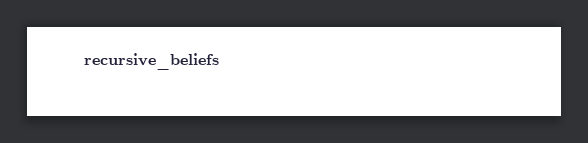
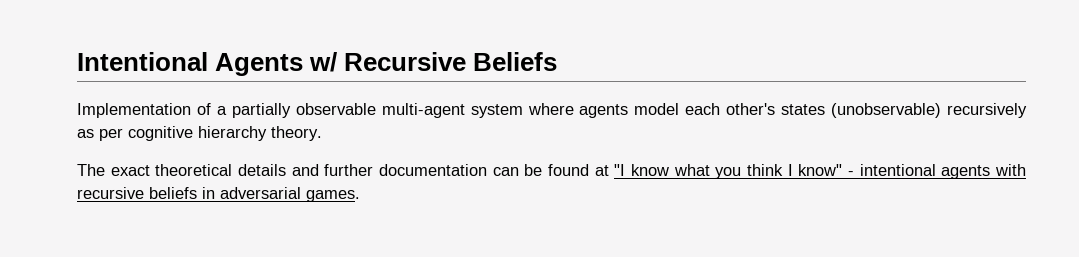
- recursive_beliefs
+ Intentional Agents w/ Recursive Beliefs
+ Implementation of a partially observable multi-agent system where agents model each other's states (unobservable) recursively as per cognitive hierarchy theory.
+ The exact theoretical details and further documentation can be found at "I know what you think I know" - intentional agents with recursive beliefs in adversarial games.

